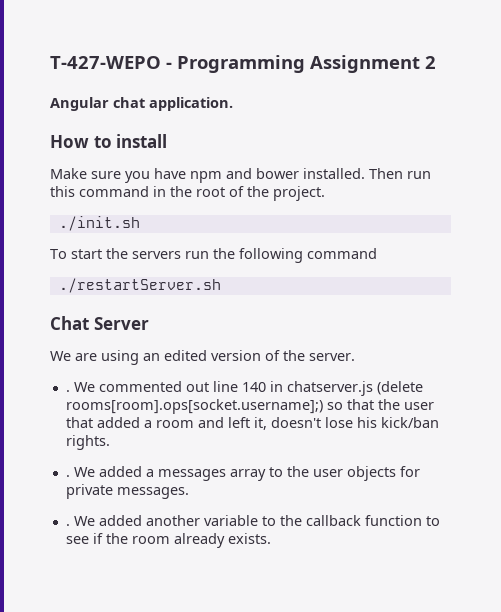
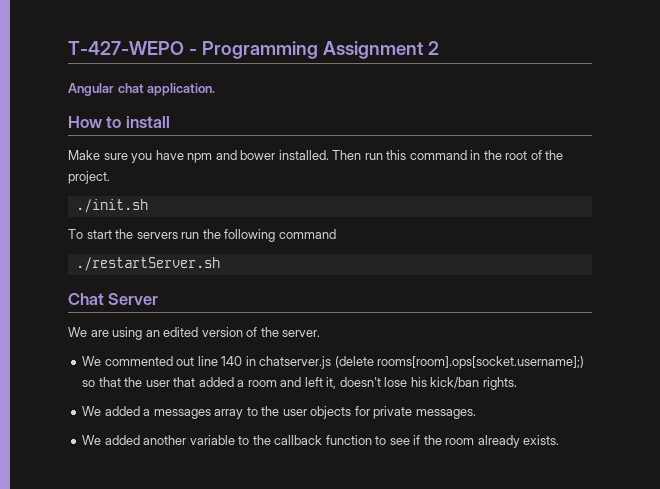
  We are using an edited version of the server.
- . We commented out line 140 in chatserver.js (delete rooms[room].ops[socket.username];) so that the user that added a room and left it, doesn't lose his kick/ban rights.
- . We added a messages array to the user objects for private messages.
- . We added another variable to the callback function to see if the room already exists.
+ We commented out line 140 in chatserver.js (delete rooms[room].ops[socket.username];) so that the user that added a room and left it, doesn't lose his kick/ban rights.
+ We added a messages array to the user objects for private messages.
+ We added another variable to the callback function to see if the room already exists.

